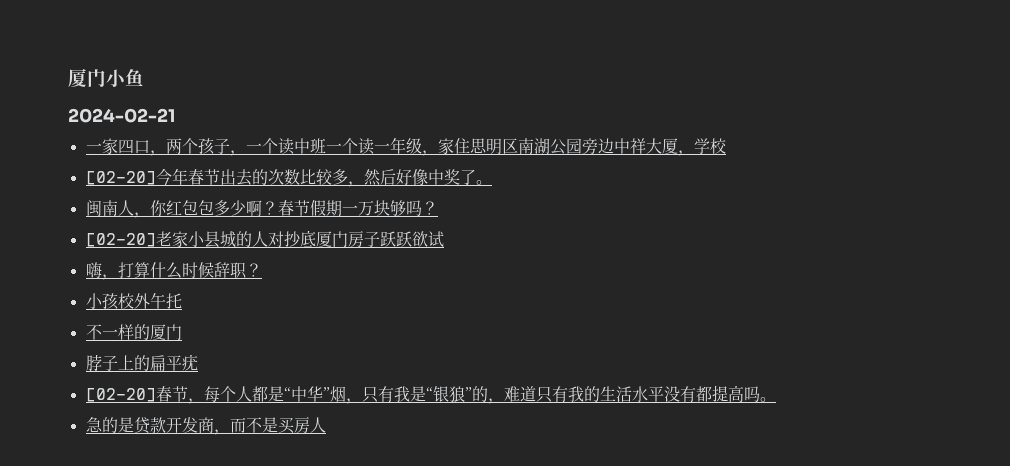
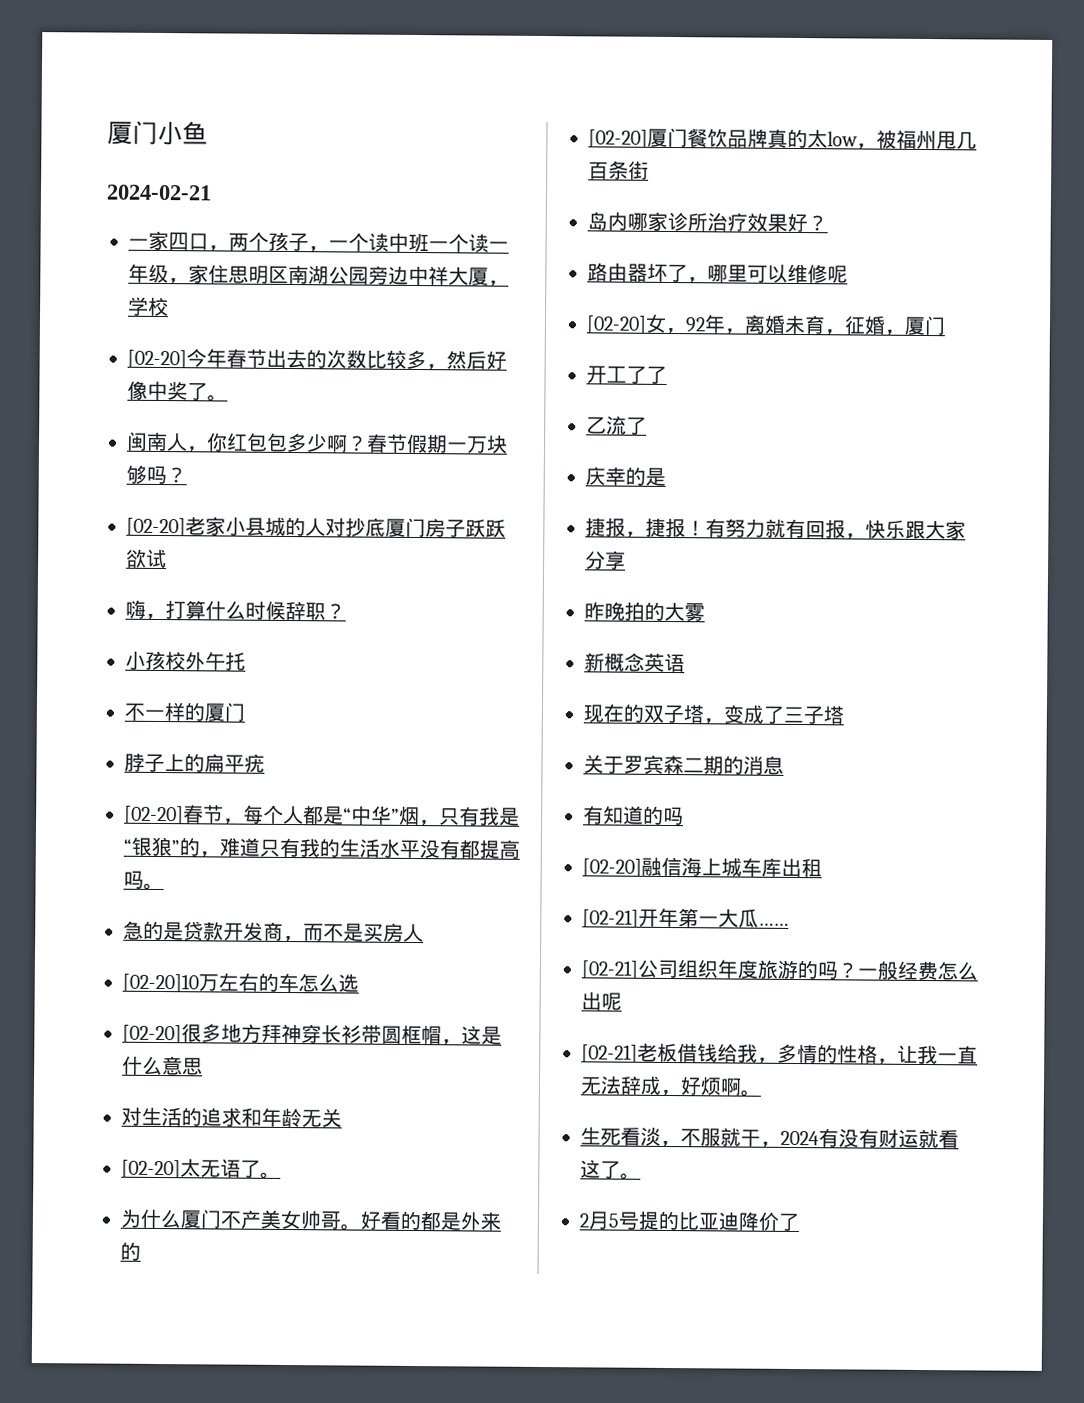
+ [02-20]10万左右的车怎么选
+ [02-20]很多地方拜神穿长衫带圆框帽，这是什么意思
+ 对生活的追求和年龄无关
+ [02-20]太无语了。
+ 为什么厦门不产美女帅哥。好看的都是外来的
+ [02-20]厦门餐饮品牌真的太low，被福州甩几百条街
+ 岛内哪家诊所治疗效果好？
+ 路由器坏了，哪里可以维修呢
+ [02-20]女，92年，离婚未育，征婚，厦门
+ 开工了了
+ 乙流了
+ 庆幸的是
+ 捷报，捷报！有努力就有回报，快乐跟大家分享
+ 昨晚拍的大雾
+ 新概念英语
+ 现在的双子塔，变成了三子塔
+ 关于罗宾森二期的消息
+ 有知道的吗
+ [02-20]融信海上城车库出租
+ [02-21]开年第一大瓜……
+ [02-21]公司组织年度旅游的吗？一般经费怎么出呢
+ [02-21]老板借钱给我，多情的性格，让我一直无法辞成，好烦啊。
+ 生死看淡，不服就干，2024有没有财运就看这了。
+ 2月5号提的比亚迪降价了

